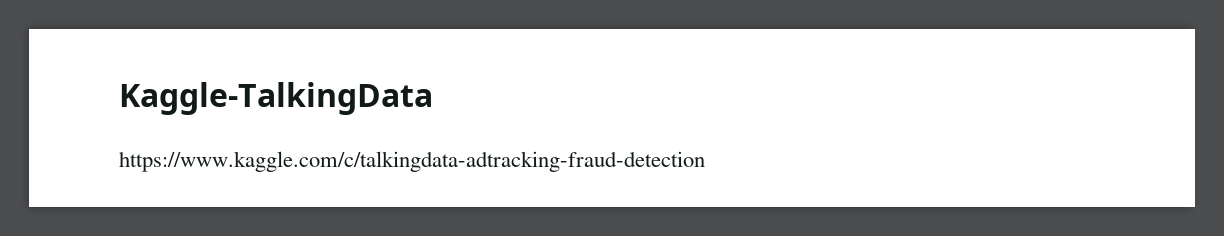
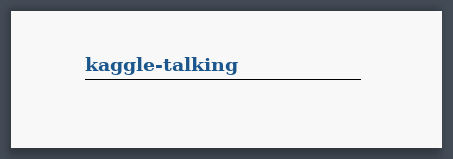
- Kaggle-TalkingData
- https://www.kaggle.com/c/talkingdata-adtracking-fraud-detection
+ kaggle-talking

